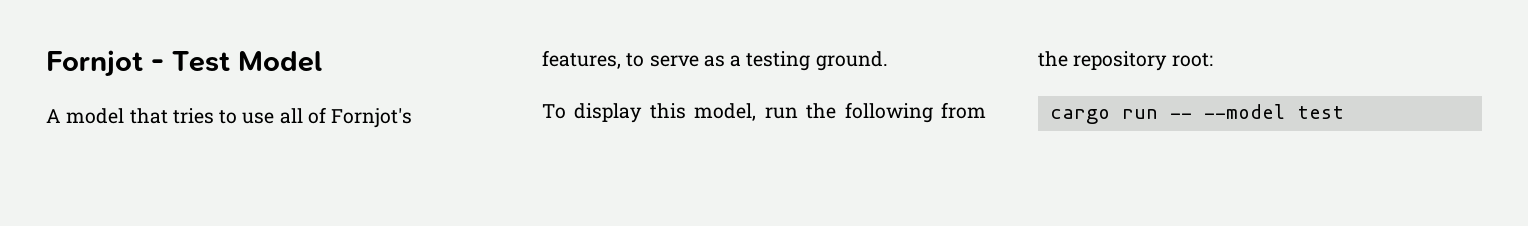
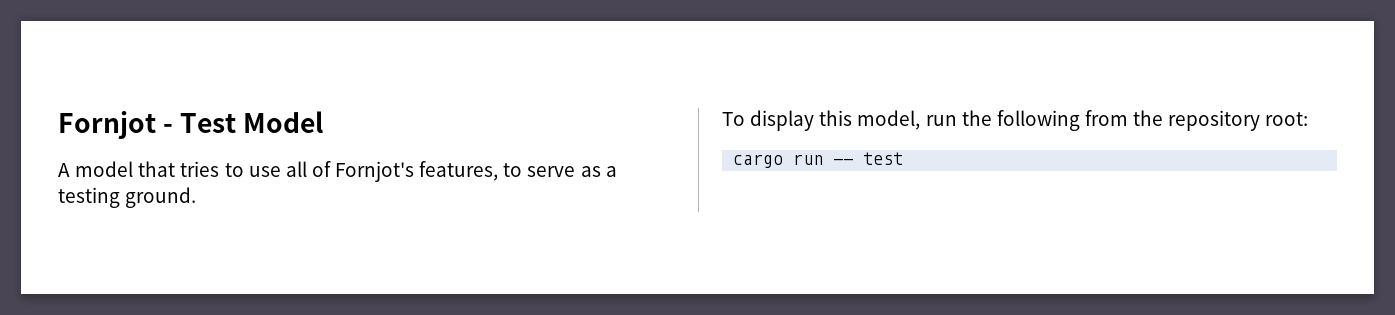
- cargo run -- --model test
+ cargo run -- test

